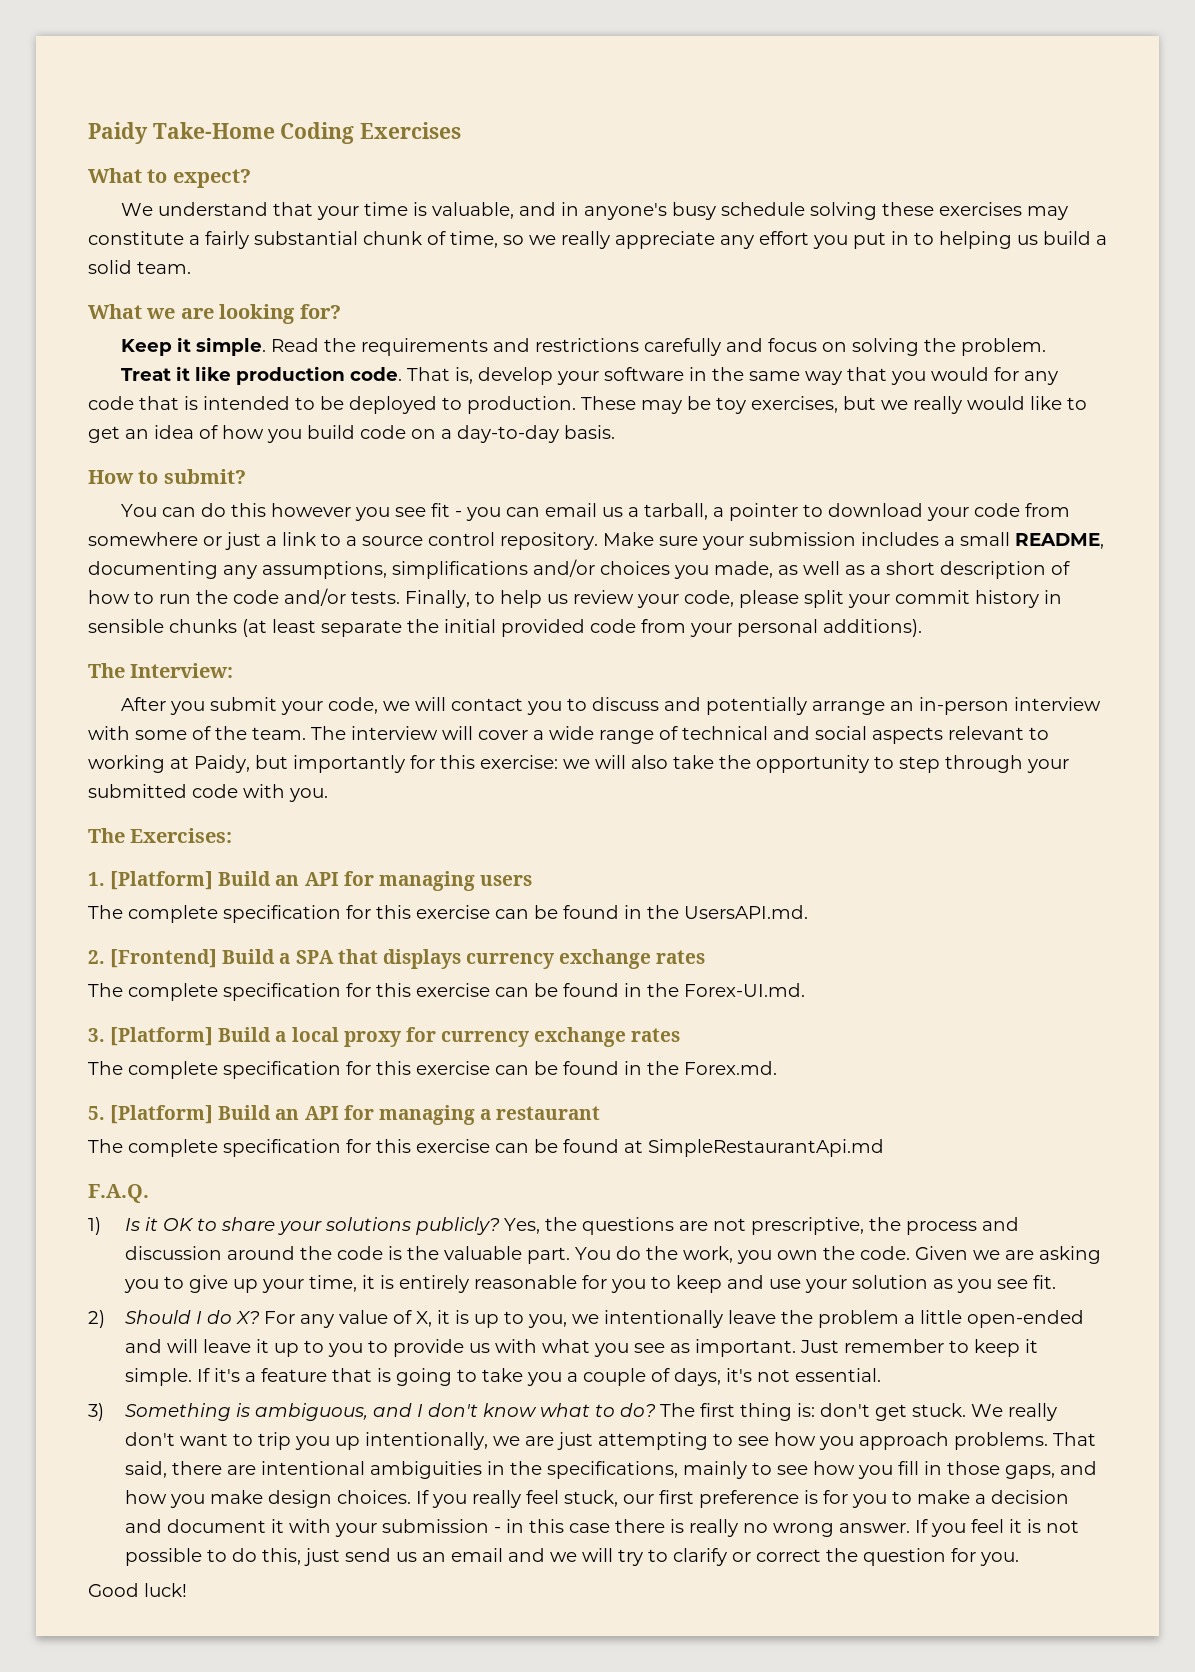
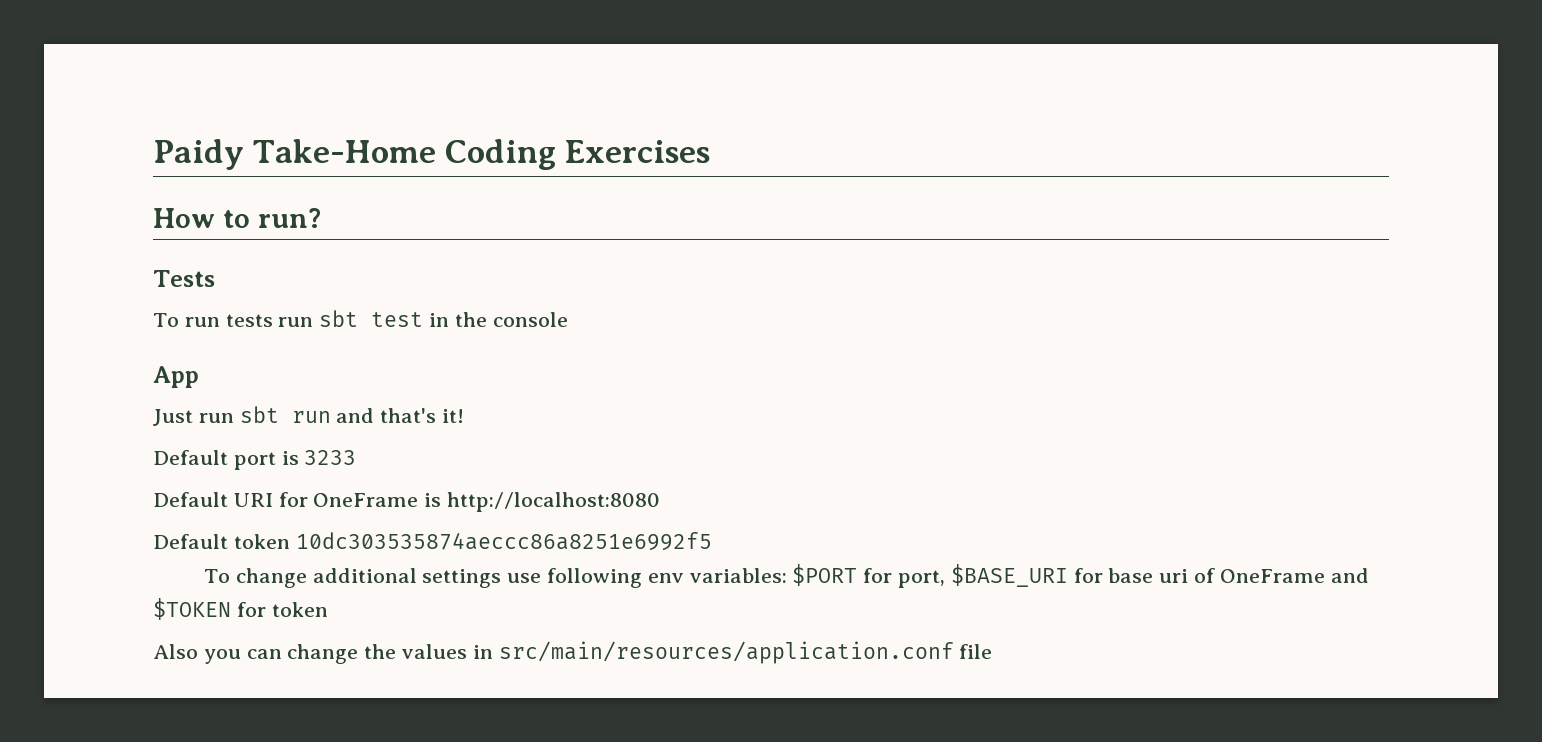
- What to expect?
- We understand that your time is valuable, and in anyone's busy schedule solving these exercises may constitute a fairly substantial chunk of time, so we really appreciate any effort you put in to helping us build a solid team.
- What we are looking for?
- Keep it simple. Read the requirements and restrictions carefully and focus on solving the problem.
- Treat it like production code. That is, develop your software in the same way that you would for any code that is intended to be deployed to production. These may be toy exercises, but we really would like to get an idea of how you build code on a day-to-day basis.
- How to submit?
- You can do this however you see fit - you can email us a tarball, a pointer to download your code from somewhere or just a link to a source control repository. Make sure your submission includes a small README, documenting any assumptions, simplifications and/or choices you made, as well as a short description of how to run the code and/or tests. Finally, to help us review your code, please split your commit history in sensible chunks (at least separate the initial provided code from your personal additions).
- The Interview:
- After you submit your code, we will contact you to discuss and potentially arrange an in-person interview with some of the team. The interview will cover a wide range of technical and social aspects relevant to working at Paidy, but importantly for this exercise: we will also take the opportunity to step through your submitted code with you.
- The Exercises:
- 1. [Platform] Build an API for managing users
- The complete specification for this exercise can be found in the UsersAPI.md.
- 2. [Frontend] Build a SPA that displays currency exchange rates
- The complete specification for this exercise can be found in the Forex-UI.md.
- 3. [Platform] Build a local proxy for currency exchange rates
- The complete specification for this exercise can be found in the Forex.md.
- 5. [Platform] Build an API for managing a restaurant
- The complete specification for this exercise can be found at SimpleRestaurantApi.md
- F.A.Q.
- 1) Is it OK to share your solutions publicly? Yes, the questions are not prescriptive, the process and discussion around the code is the valuable part. You do the work, you own the code. Given we are asking you to give up your time, it is entirely reasonable for you to keep and use your solution as you see fit.
- 2) Should I do X? For any value of X, it is up to you, we intentionally leave the problem a little open-ended and will leave it up to you to provide us with what you see as important. Just remember to keep it simple. If it's a feature that is going to take you a couple of days, it's not essential.
- 3) Something is ambiguous, and I don't know what to do? The first thing is: don't get stuck. We really don't want to trip you up intentionally, we are just attempting to see how you approach problems. That said, there are intentional ambiguities in the specifications, mainly to see how you fill in those gaps, and how you make design choices. If you really feel stuck, our first preference is for you to make a decision and document it with your submission - in this case there is really no wrong answer. If you feel it is not possible to do this, just send us an email and we will try to clarify or correct the question for you.
- Good luck!
+ How to run?
+ Tests
+ To run tests run sbt test in the console
+ App
+ Just run sbt run and that's it!
+ Default port is 3233
+ Default URI for OneFrame is http://localhost:8080
+ Default token 10dc303535874aeccc86a8251e6992f5
+ To change additional settings use following env variables: $PORT for port, $BASE_URI for base uri of OneFrame and $TOKEN for token
+ Also you can change the values in src/main/resources/application.conf file

